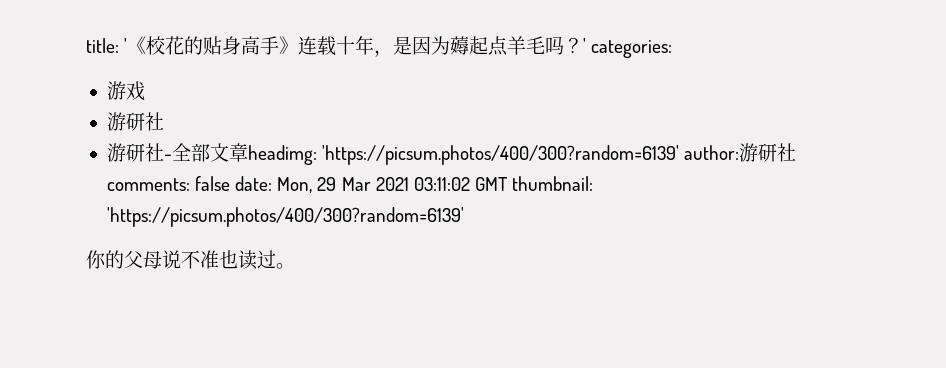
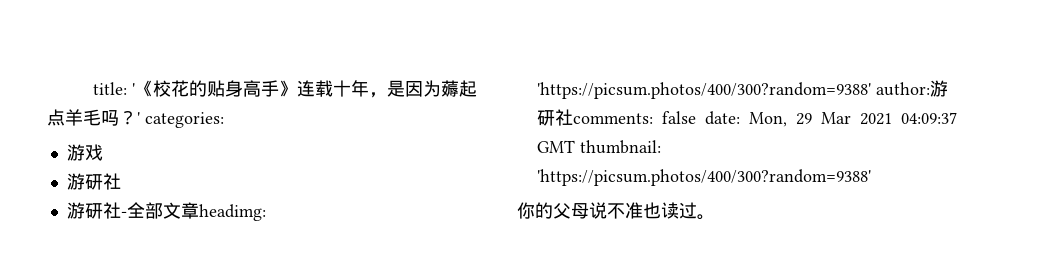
- 游研社-全部文章headimg: 'https://picsum.photos/400/300?random=6139' author:游研社comments: false date: Mon, 29 Mar 2021 03:11:02 GMT thumbnail: 'https://picsum.photos/400/300?random=6139'
+ 游研社-全部文章headimg: 'https://picsum.photos/400/300?random=9388' author:游研社comments: false date: Mon, 29 Mar 2021 04:09:37 GMT thumbnail: 'https://picsum.photos/400/300?random=9388'

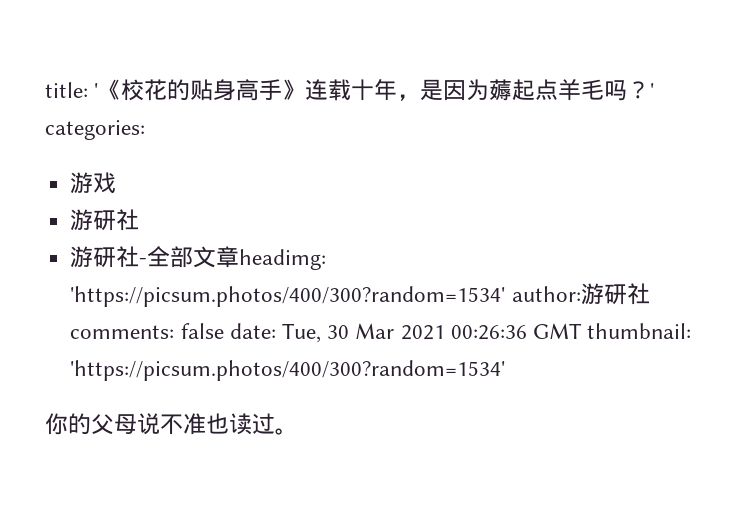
- 游研社-全部文章headimg: 'https://picsum.photos/400/300?random=9388' author:游研社comments: false date: Mon, 29 Mar 2021 04:09:37 GMT thumbnail: 'https://picsum.photos/400/300?random=9388'
+ 游研社-全部文章headimg: 'https://picsum.photos/400/300?random=1534' author:游研社comments: false date: Tue, 30 Mar 2021 00:26:36 GMT thumbnail: 'https://picsum.photos/400/300?random=1534'

